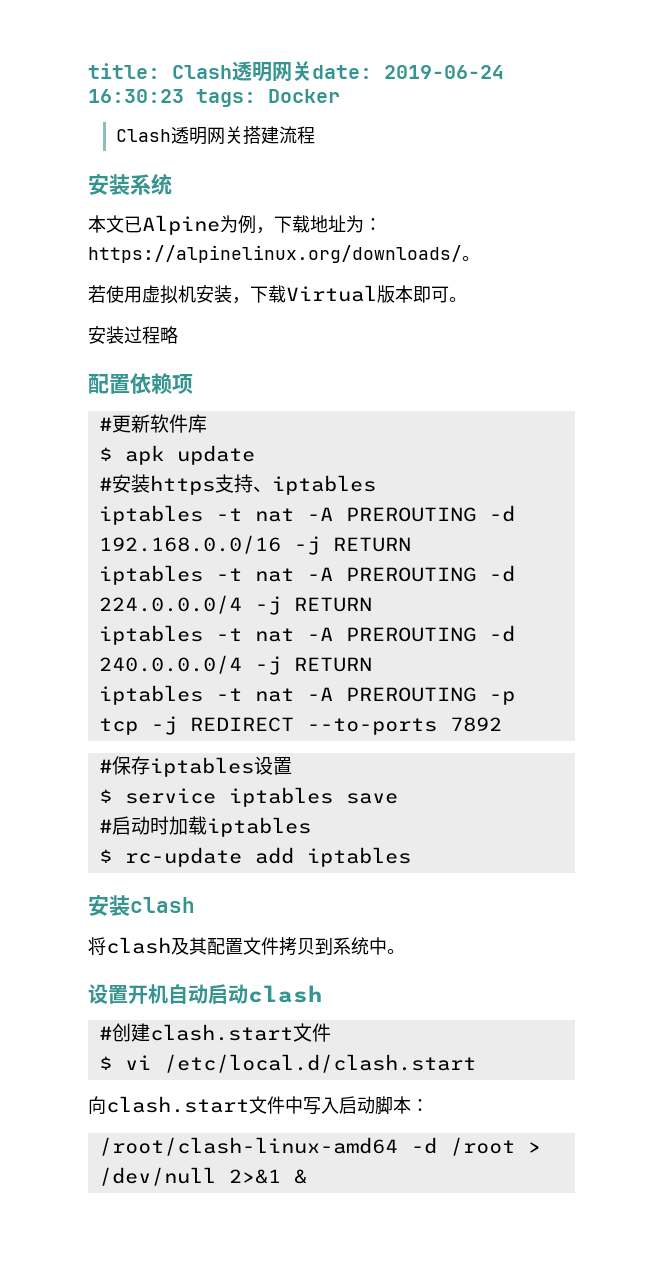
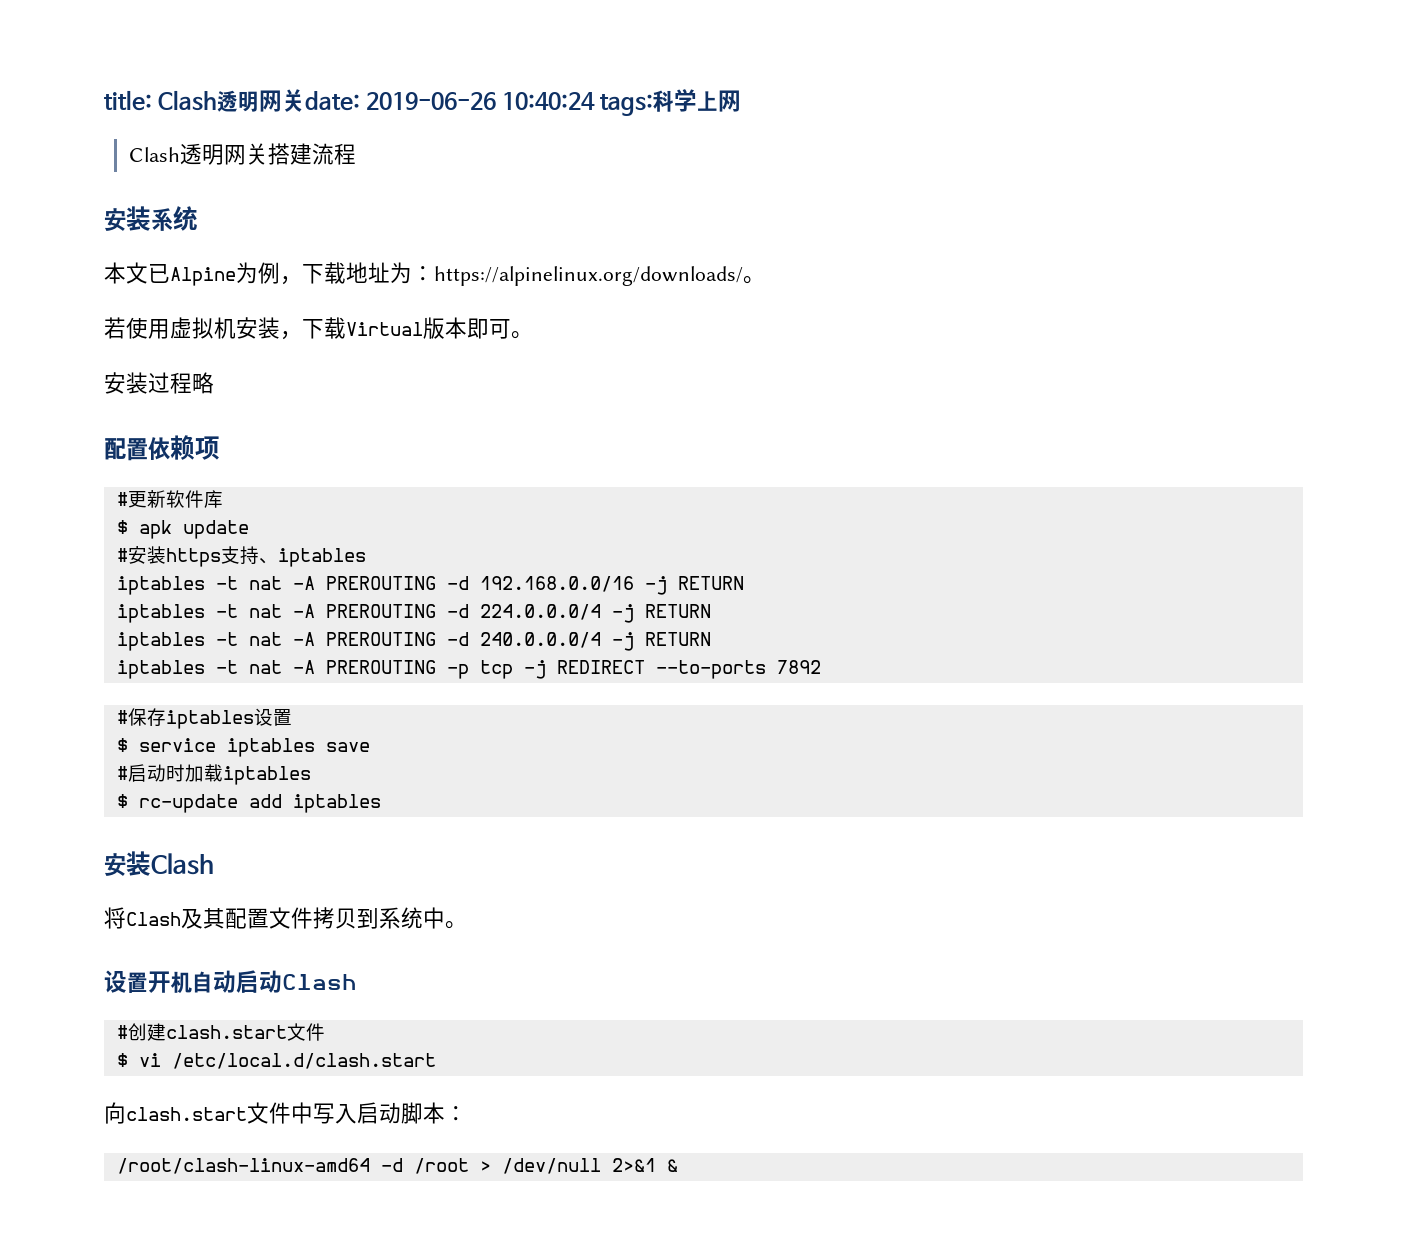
- title: Clash透明网关date: 2019-06-24 16:30:23 tags: Docker
+ title: Clash透明网关date: 2019-06-26 10:40:24 tags:科学上网
- 安装clash
+ 安装Clash
- 将clash及其配置文件拷贝到系统中。
+ 将Clash及其配置文件拷贝到系统中。
- 设置开机自动启动clash
+ 设置开机自动启动Clash

